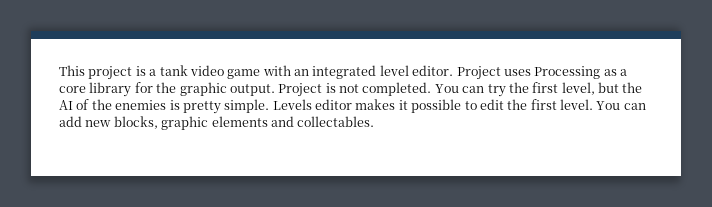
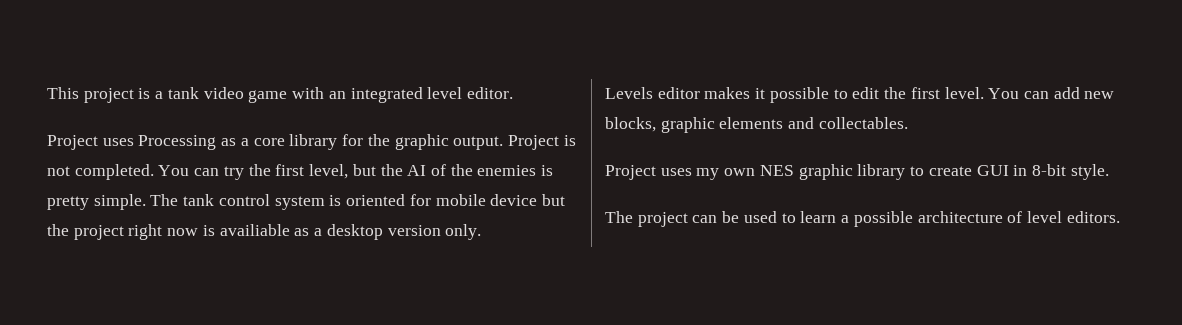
- This project is a tank video game with an integrated level editor. Project uses Processing as a core library for the graphic output.
+ This project is a tank video game with an integrated level editor.
+ Project uses Processing as a core library for the graphic output.
- You can try the first level, but the AI of the enemies is pretty simple. Levels editor makes it possible to edit the first level.
+ You can try the first level, but the AI of the enemies is pretty simple. The tank control system is oriented for mobile device but the project right now is availiable as a desktop version only.
+ Levels editor makes it possible to edit the first level.
+ Project uses my own NES graphic library to create GUI in 8-bit style.
+ The project can be used to learn a possible architecture of level editors.

